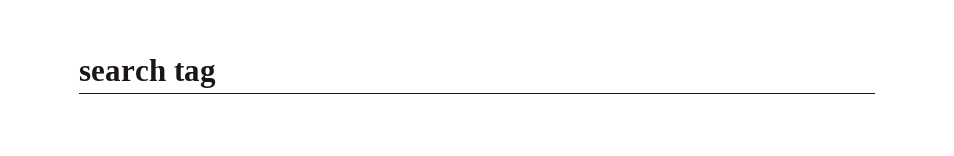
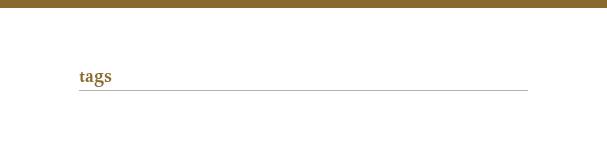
- search tag
+ tags

